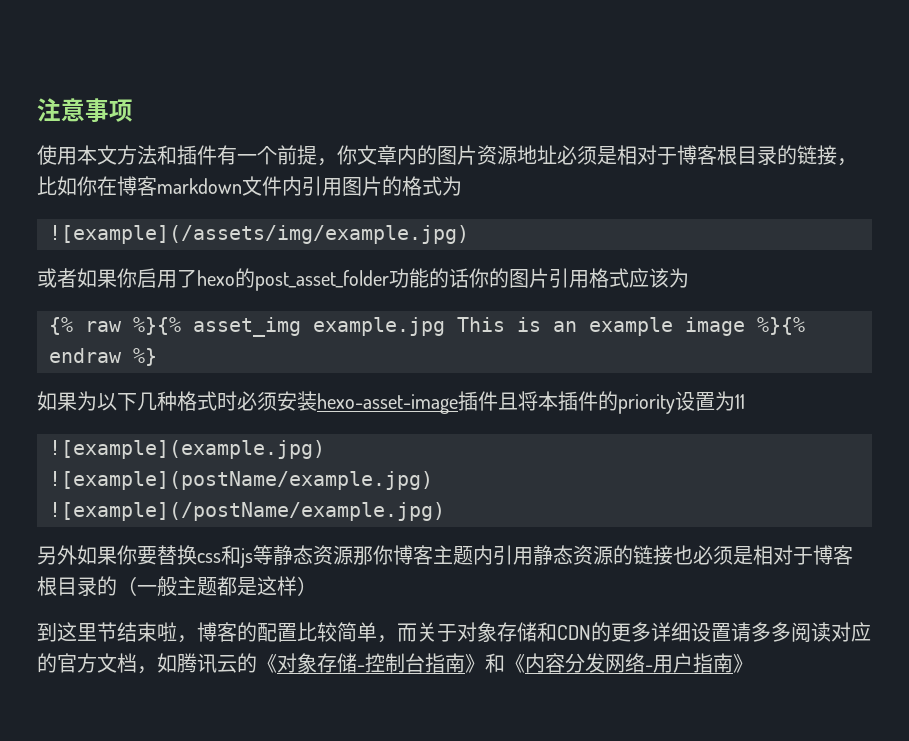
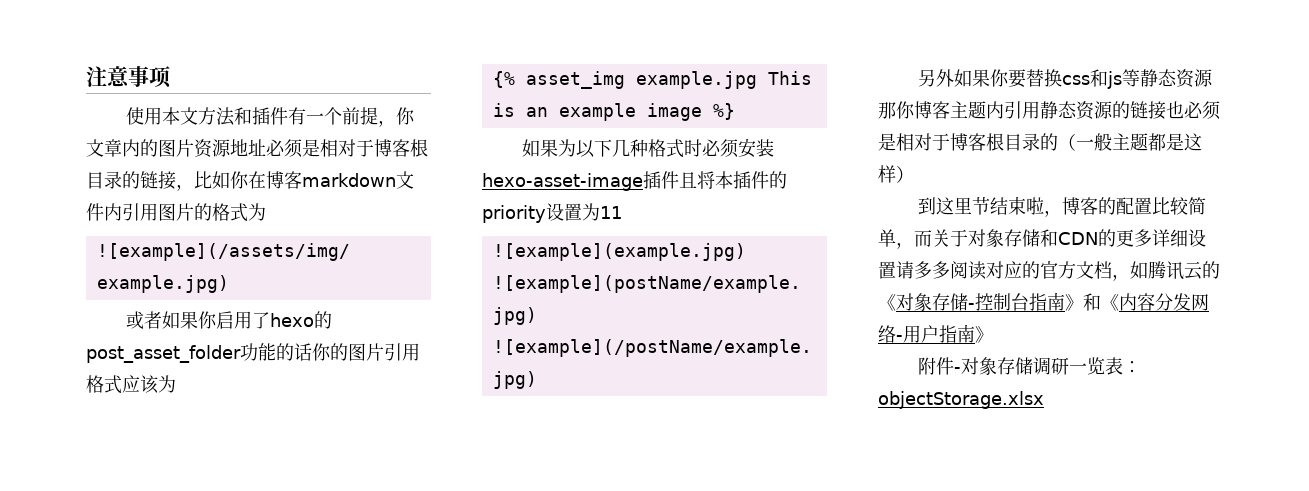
- {% raw %}{% asset_img example.jpg This is an example image %}{% endraw %}
+ {% asset_img example.jpg This is an example image %}
+ 附件-对象存储调研一览表：objectStorage.xlsx

